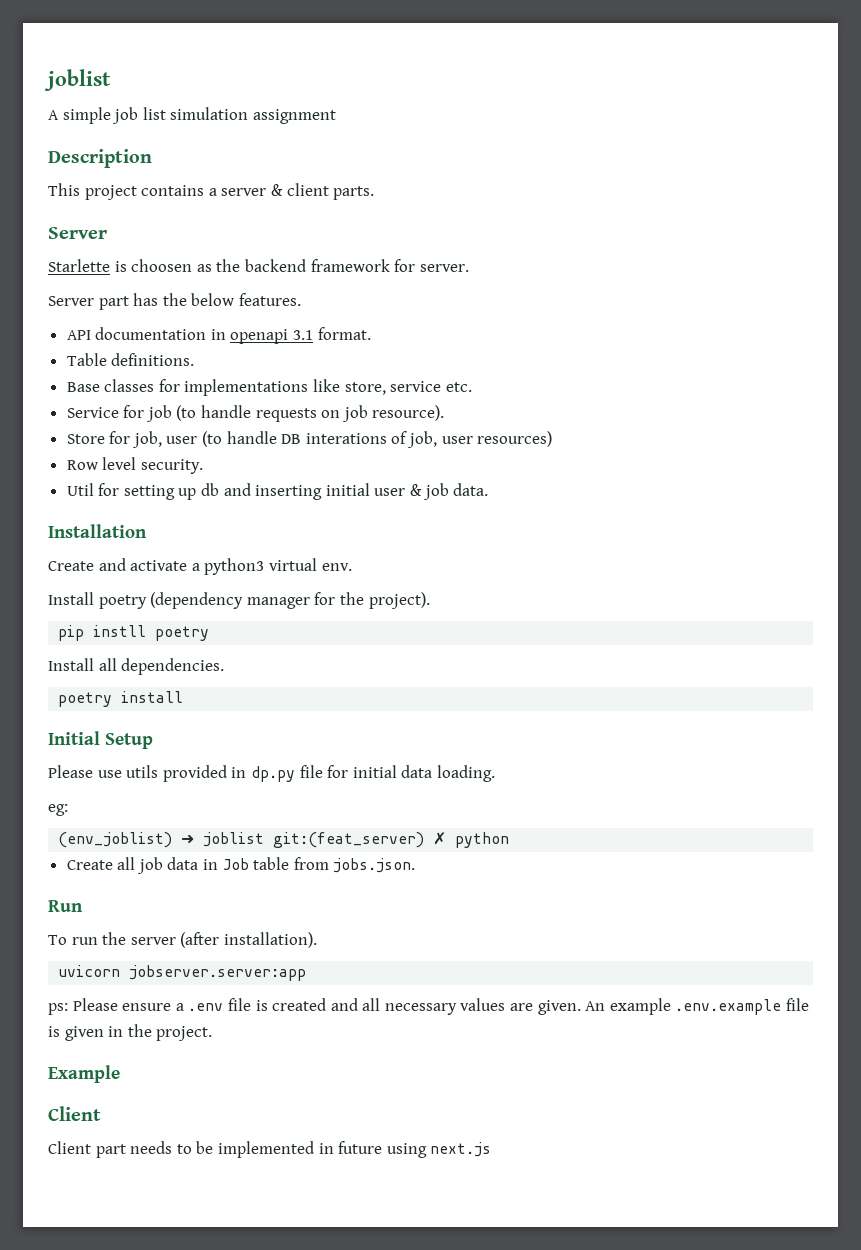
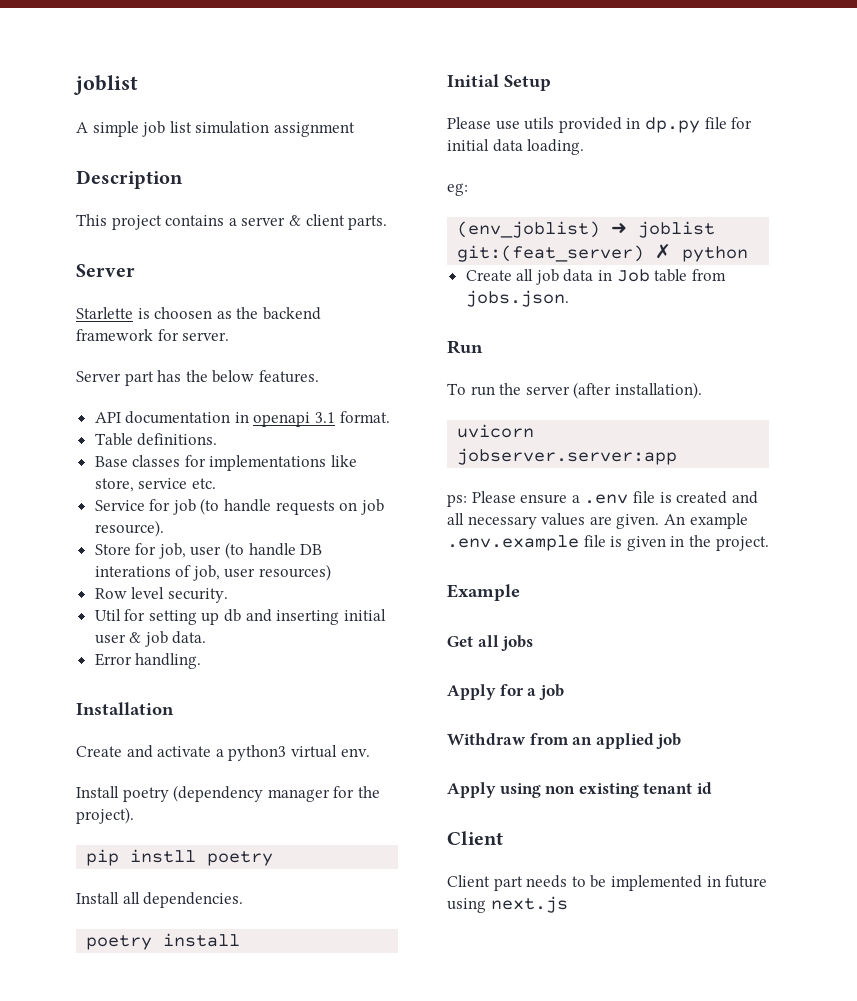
+ Error handling.
+ Get all jobs
+ Apply for a job
+ Withdraw from an applied job
+ Apply using non existing tenant id

